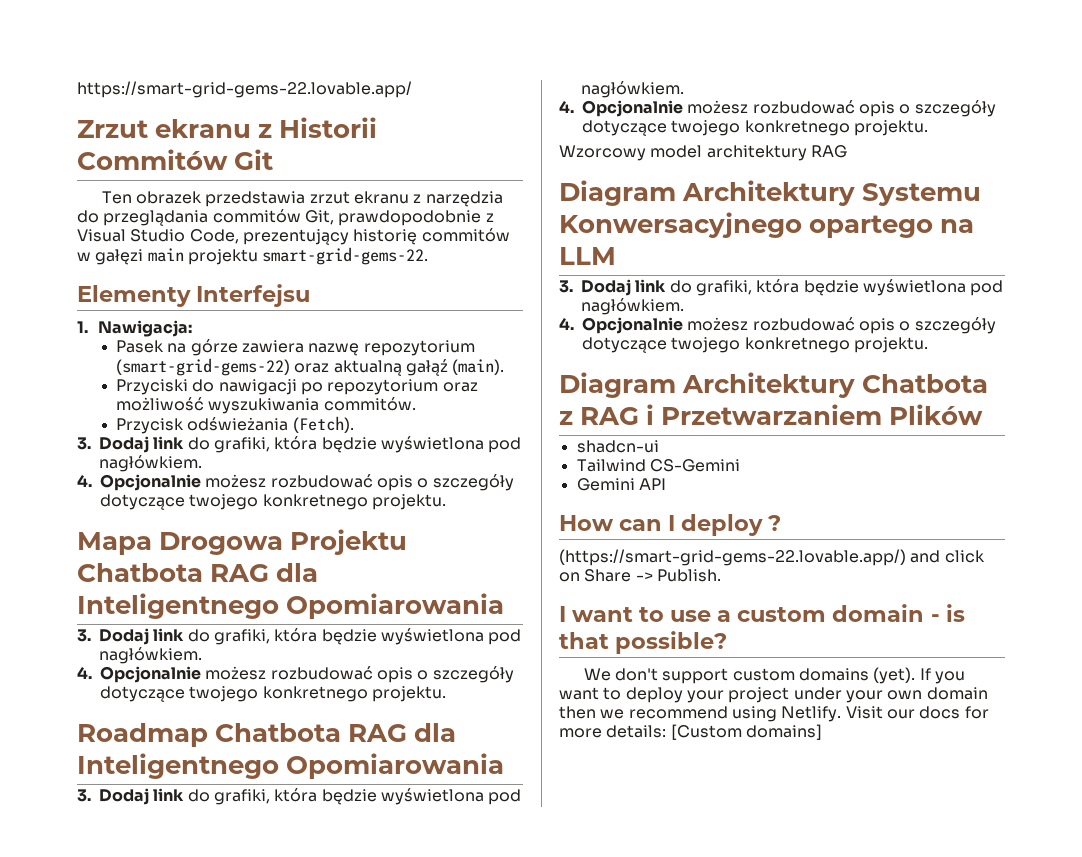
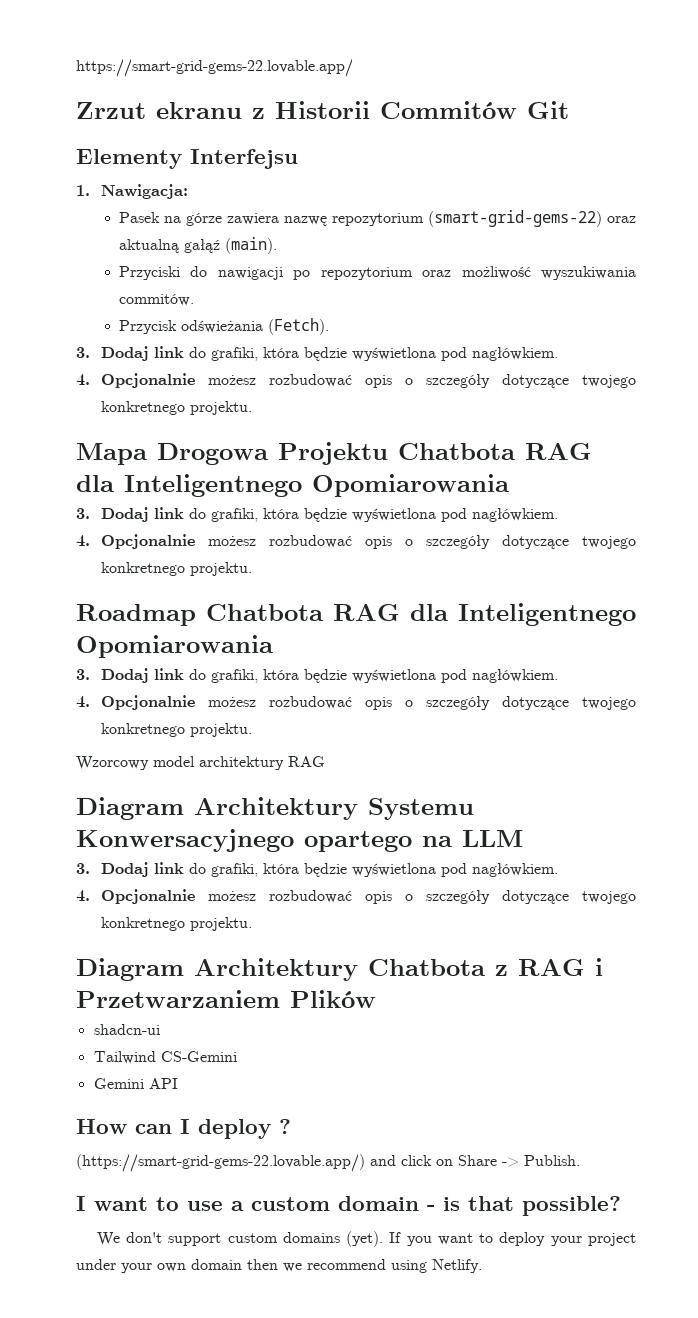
- Ten obrazek przedstawia zrzut ekranu z narzędzia do przeglądania commitów Git, prawdopodobnie z Visual Studio Code, prezentujący historię commitów w gałęzi main projektu smart-grid-gems-22.
- Visit our docs for more details: [Custom domains]

